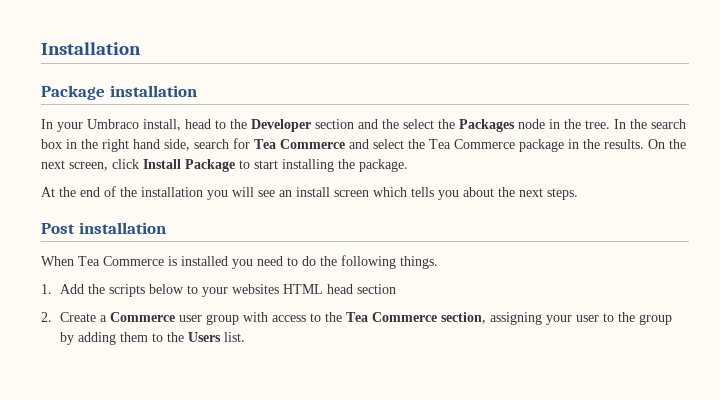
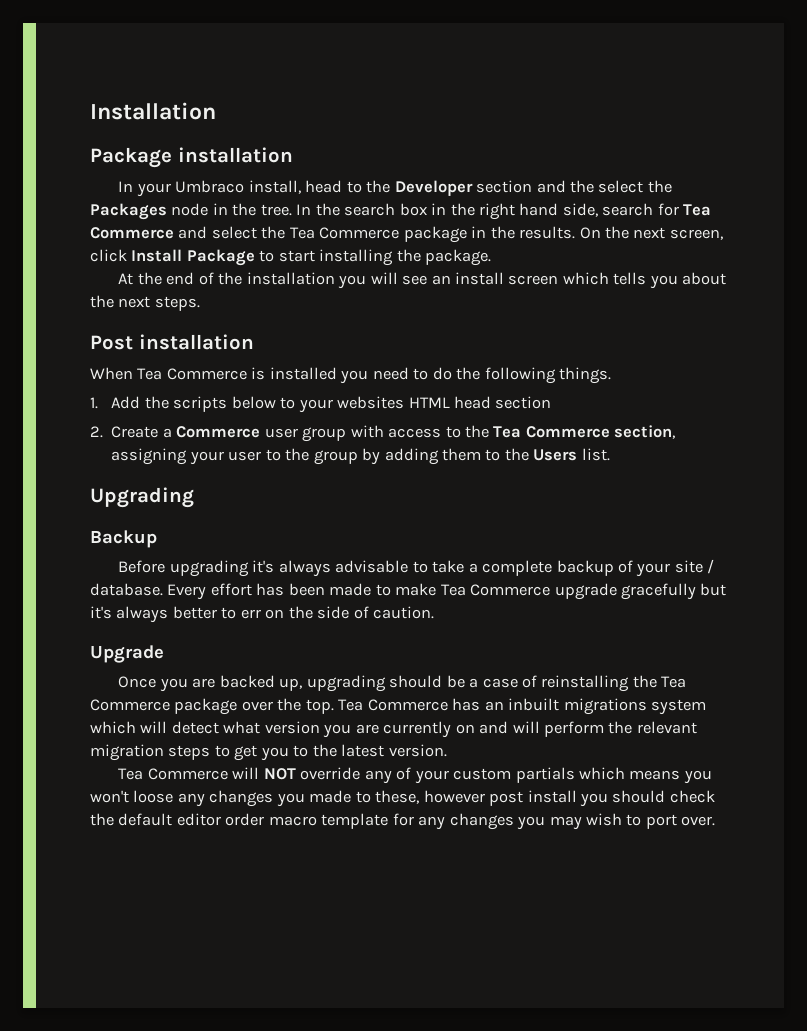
+ Upgrading
+ Backup
+ Before upgrading it's always advisable to take a complete backup of your site / database. Every effort has been made to make Tea Commerce upgrade gracefully but it's always better to err on the side of caution.
+ Upgrade
+ Once you are backed up, upgrading should be a case of reinstalling the Tea Commerce package over the top. Tea Commerce has an inbuilt migrations system which will detect what version you are currently on and will perform the relevant migration steps to get you to the latest version.
+ Tea Commerce will NOT override any of your custom partials which means you won't loose any changes you made to these, however post install you should check the default editor order macro template for any changes you may wish to port over.

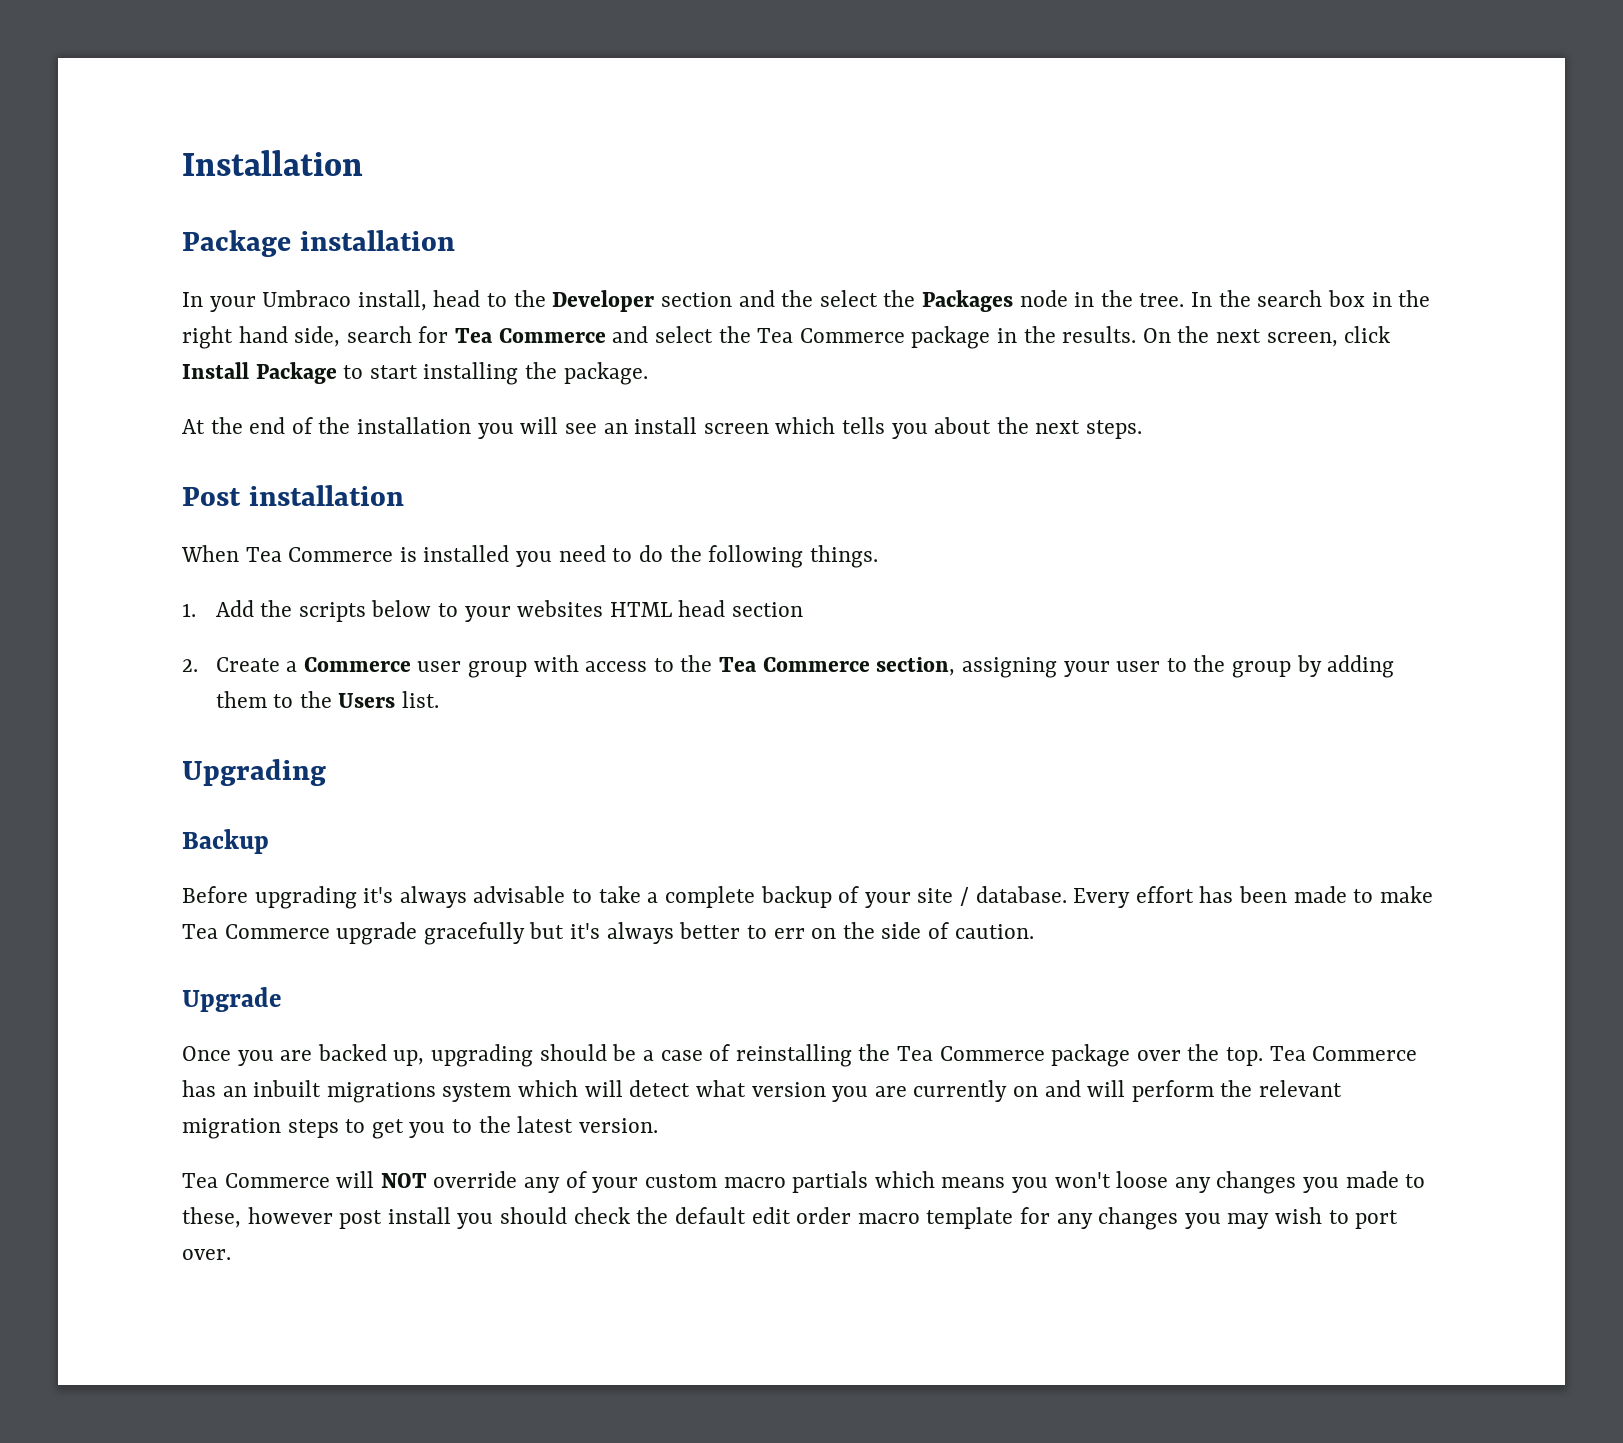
- Tea Commerce will NOT override any of your custom partials which means you won't loose any changes you made to these, however post install you should check the default editor order macro template for any changes you may wish to port over.
+ Tea Commerce will NOT override any of your custom macro partials which means you won't loose any changes you made to these, however post install you should check the default edit order macro template for any changes you may wish to port over.

